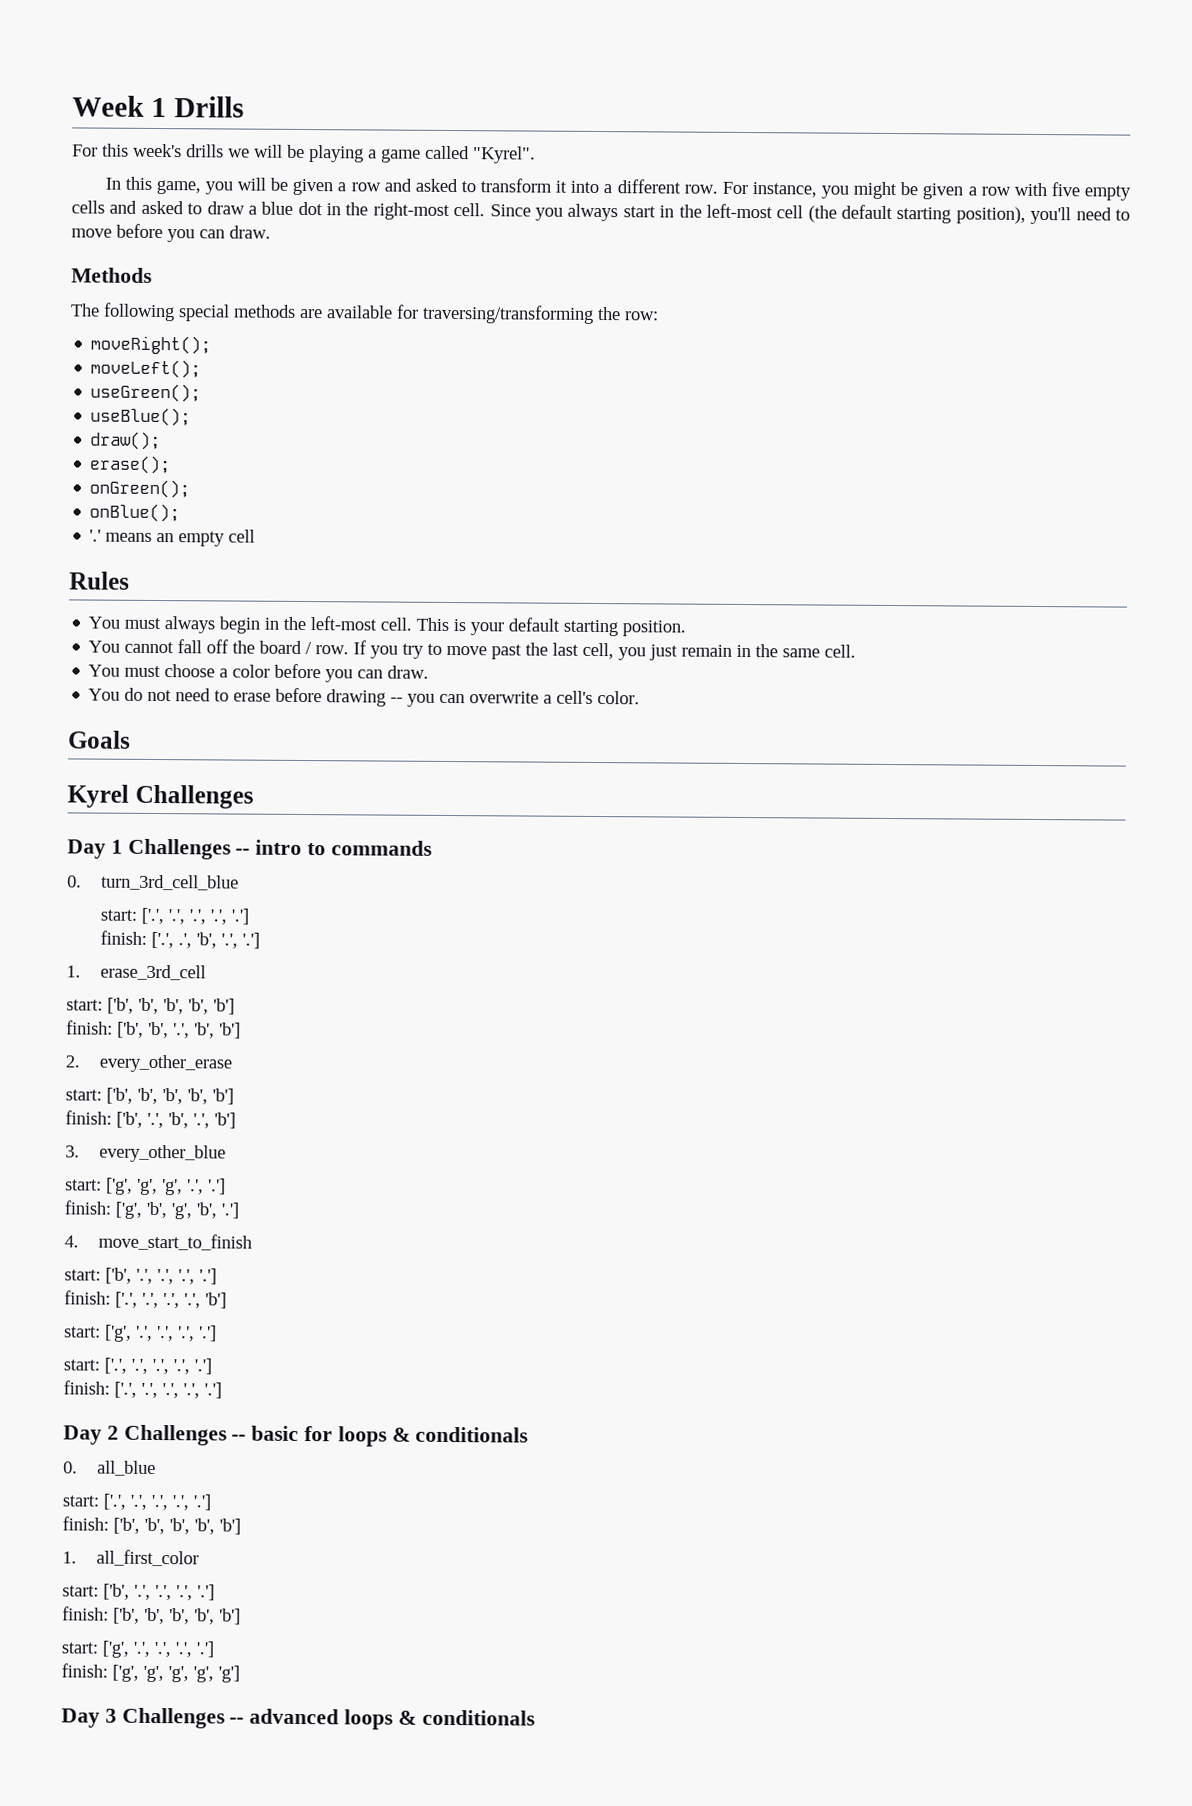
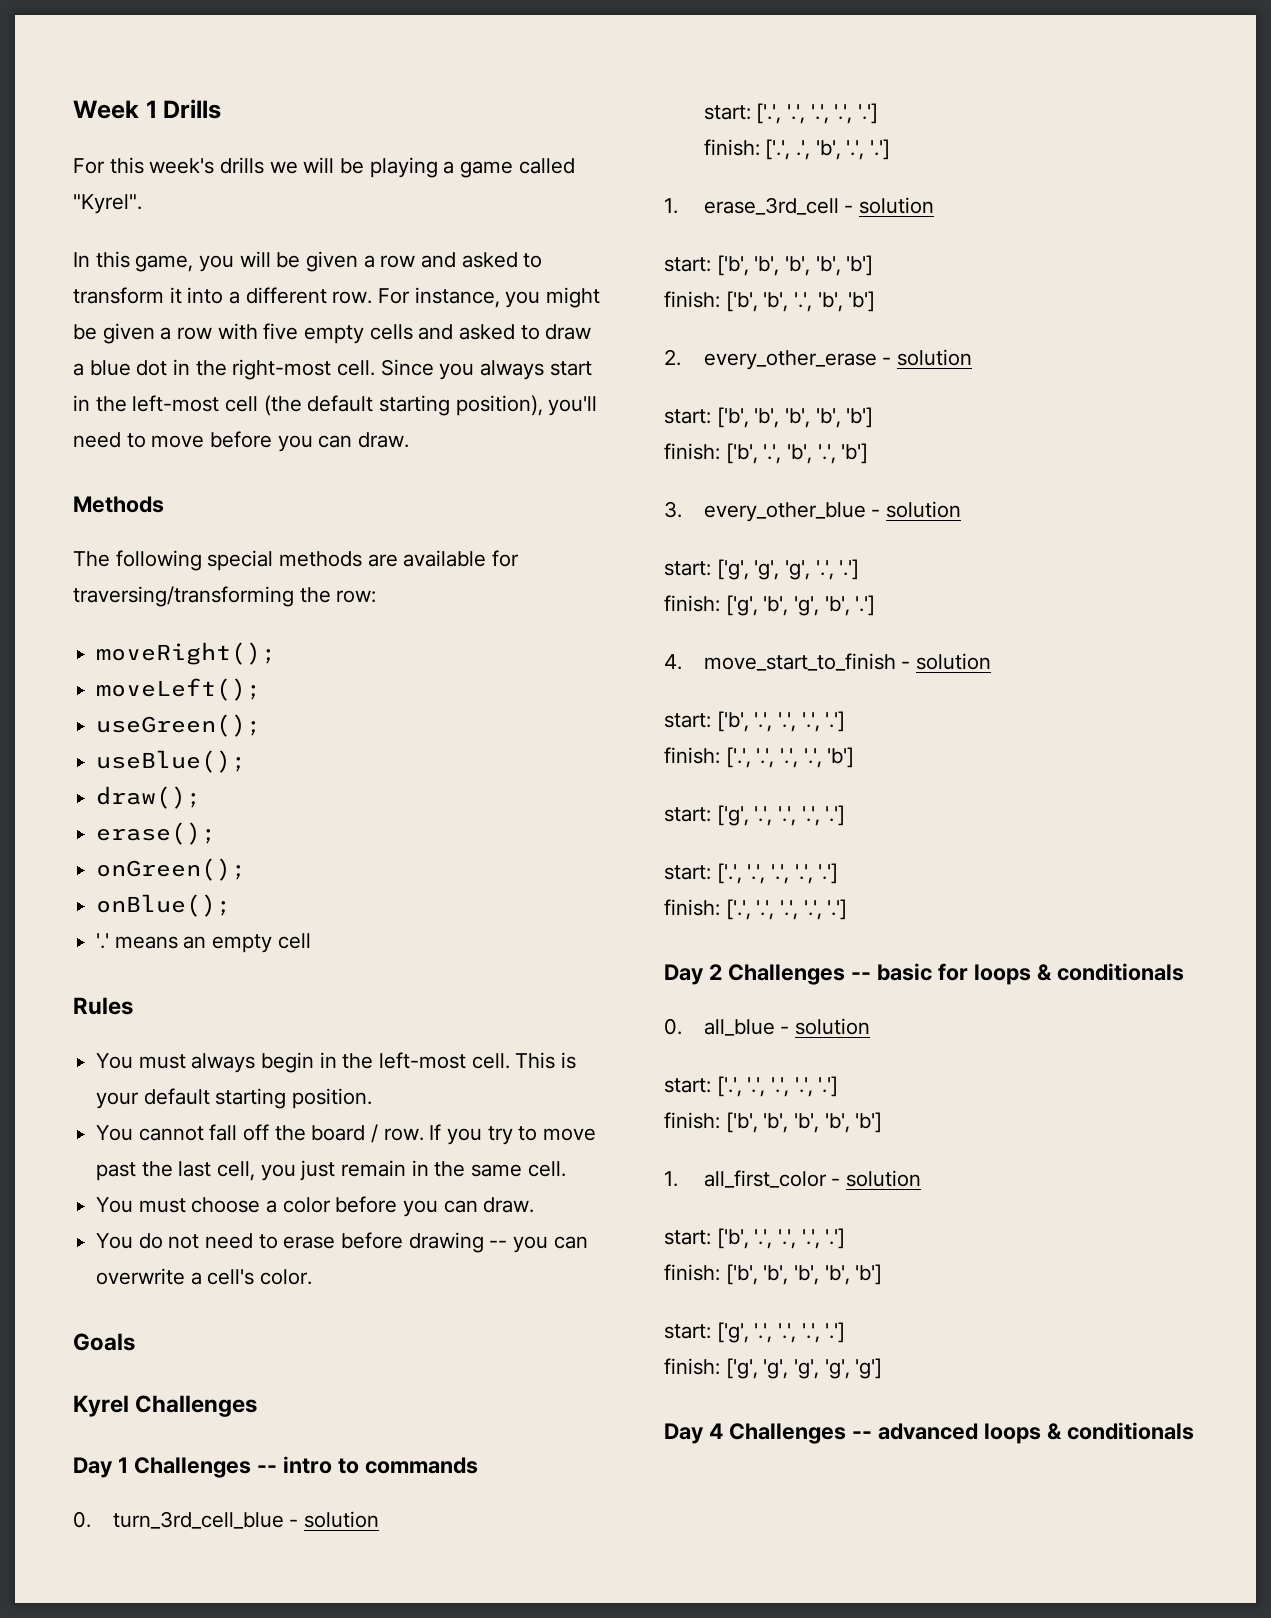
- 0. turn_3rd_cell_blue
+ 0. turn_3rd_cell_blue - solution
- 1. erase_3rd_cell
+ 1. erase_3rd_cell - solution
- 2. every_other_erase
+ 2. every_other_erase - solution
- 3. every_other_blue
+ 3. every_other_blue - solution
- 4. move_start_to_finish
+ 4. move_start_to_finish - solution
- 0. all_blue
+ 0. all_blue - solution
- 1. all_first_color
+ 1. all_first_color - solution
- Day 3 Challenges -- advanced loops & conditionals
+ Day 4 Challenges -- advanced loops & conditionals

